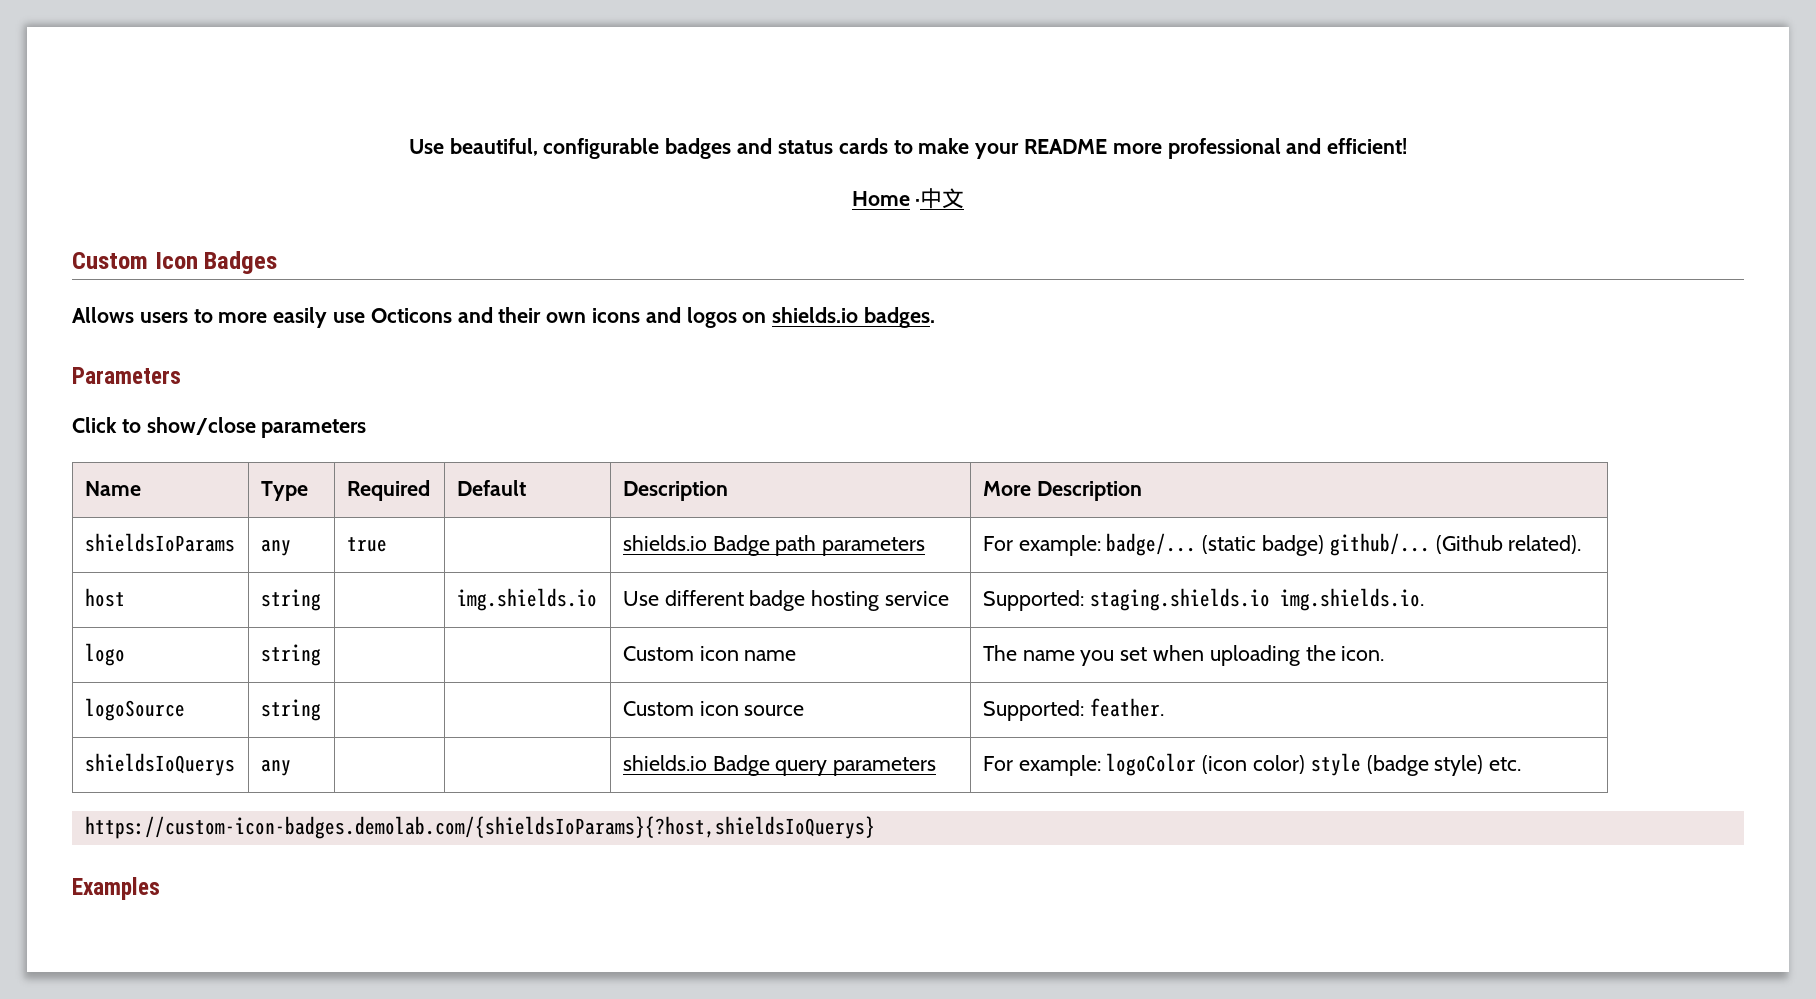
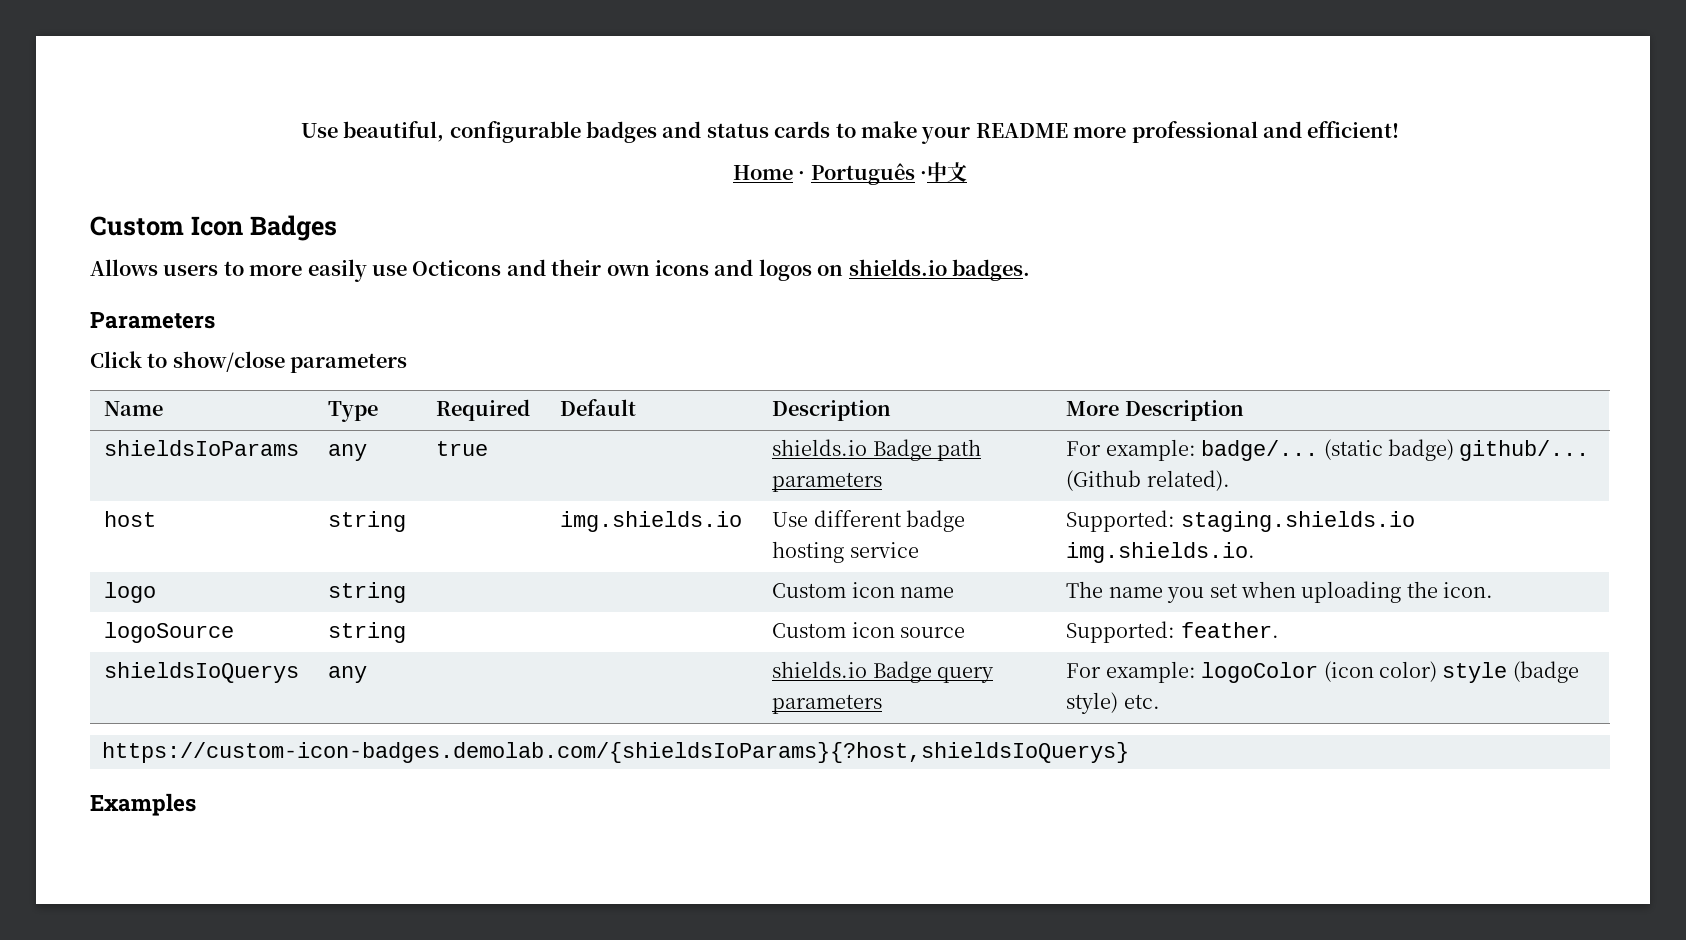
- Home ·中文
+ Home · Português ·中文

